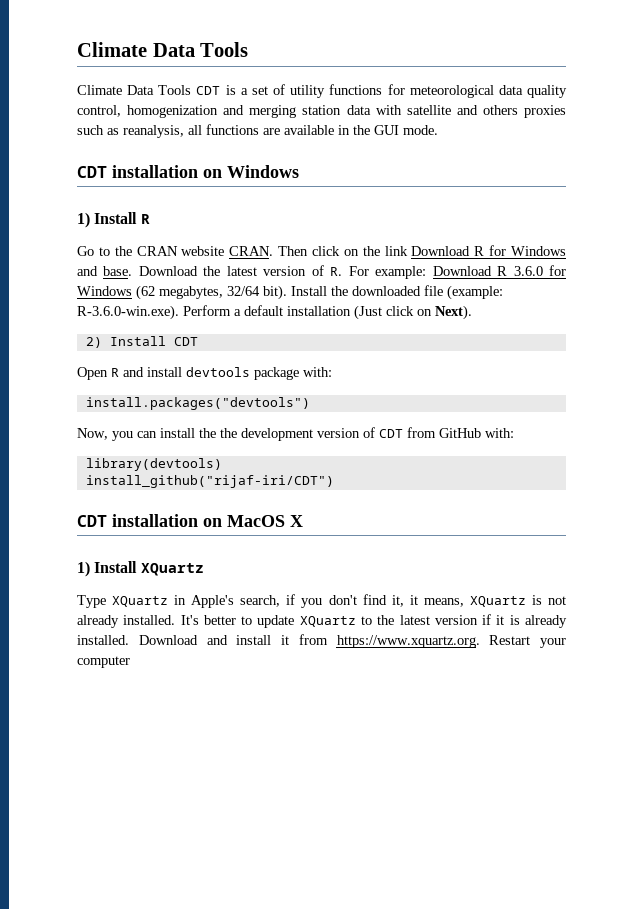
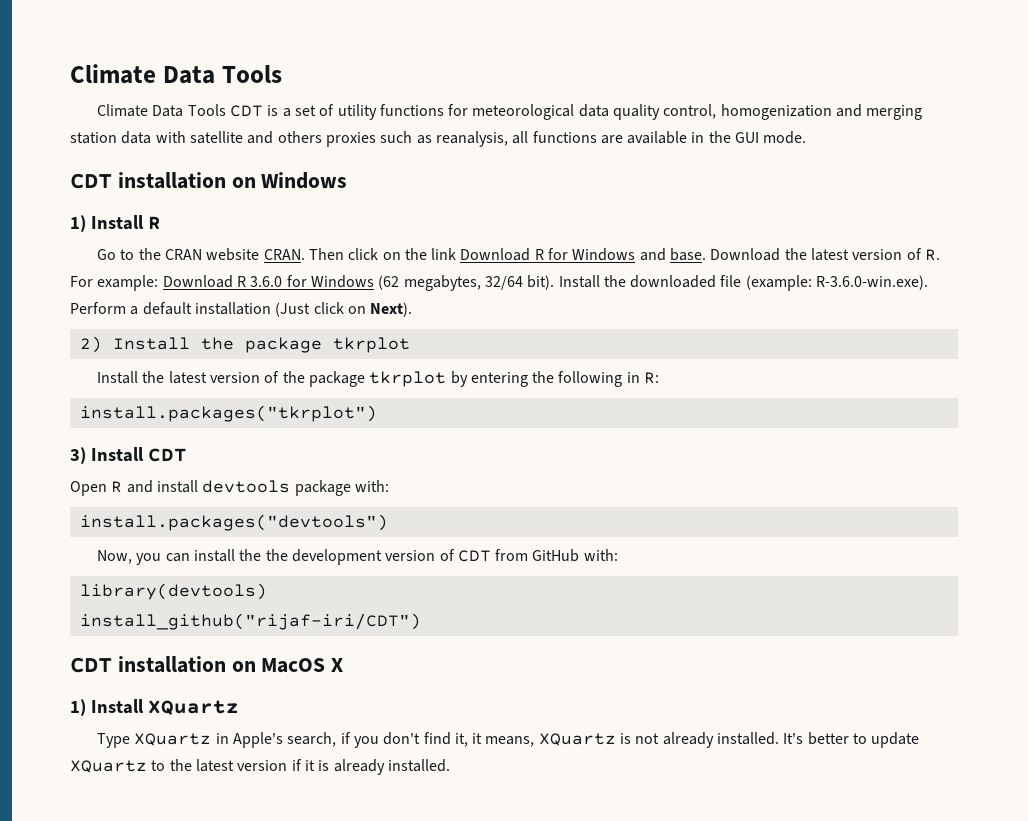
- 2) Install CDT
+ 2) Install the package tkrplot
+ Install the latest version of the package tkrplot by entering the following in R:
+ install.packages("tkrplot")
+ 3) Install CDT
- Download and install it from https://www.xquartz.org. Restart your computer

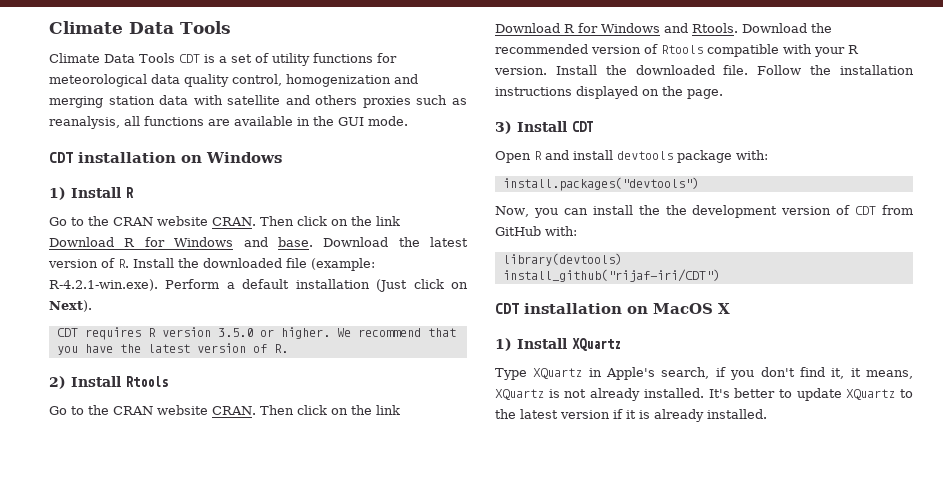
- Download the latest version of R. For example: Download R 3.6.0 for Windows (62 megabytes, 32/64 bit). Install the downloaded file (example: R-3.6.0-win.exe). Perform a default installation (Just click on Next).
+ Download the latest version of R. Install the downloaded file (example: R-4.2.1-win.exe). Perform a default installation (Just click on Next).
- 2) Install the package tkrplot
- Install the latest version of the package tkrplot by entering the following in R:
- install.packages("tkrplot")
+ CDT requires R version 3.5.0 or higher. We recommend that you have the latest version of R.
+ 2) Install Rtools
+ Go to the CRAN website CRAN. Then click on the link Download R for Windows and Rtools. Download the recommended version of Rtools compatible with your R version. Install the downloaded file. Follow the installation instructions displayed on the page.

